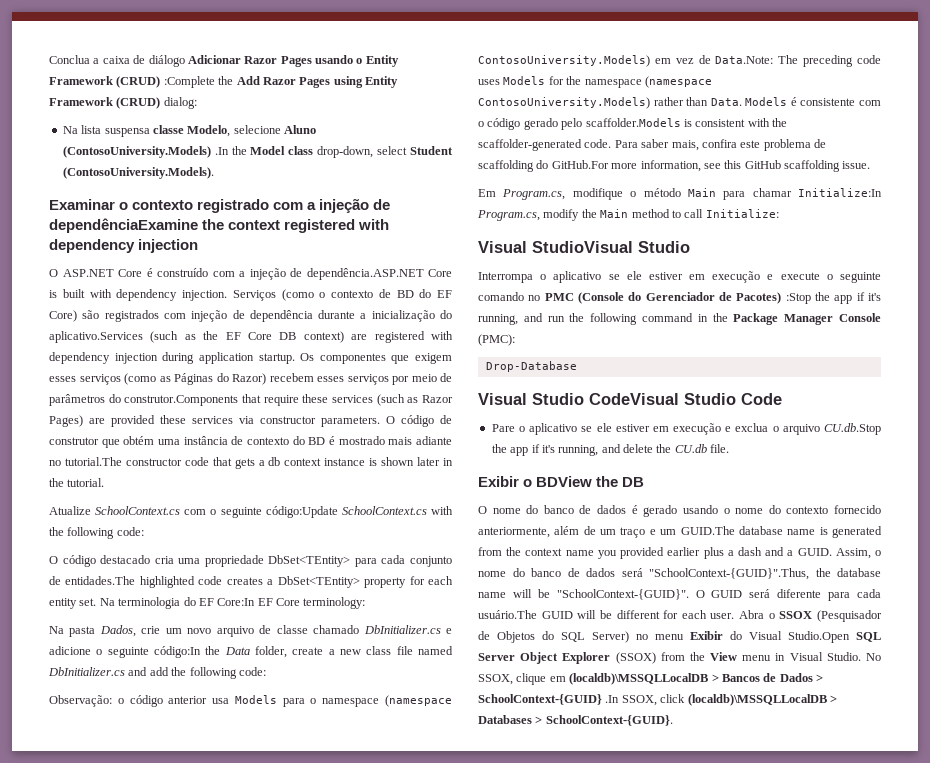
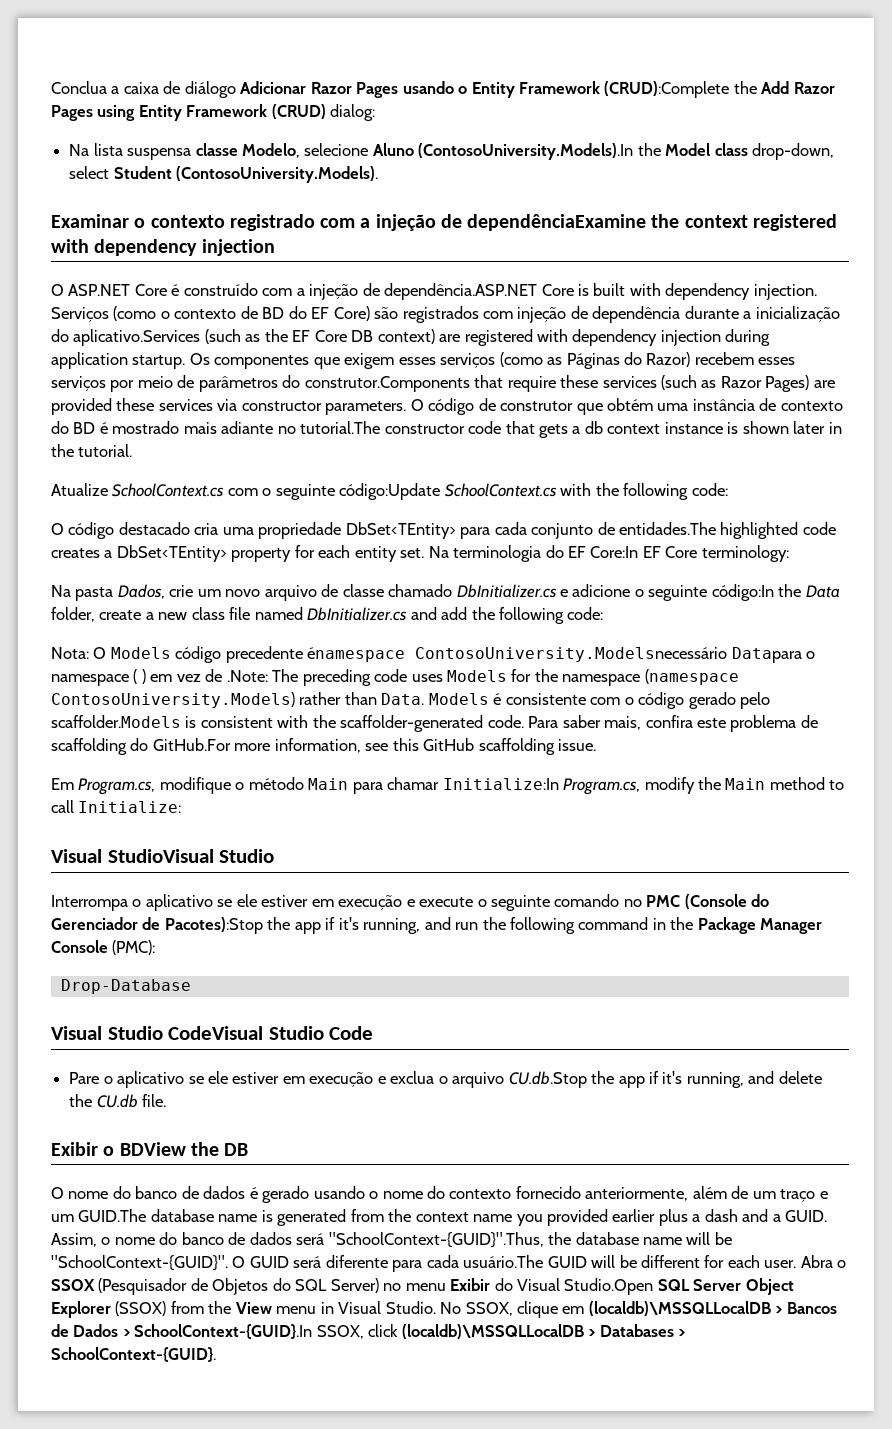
- Conclua a caixa de diálogo Adicionar Razor Pages usando o Entity Framework (CRUD) :Complete the Add Razor Pages using Entity Framework (CRUD) dialog:
+ Conclua a caixa de diálogo Adicionar Razor Pages usando o Entity Framework (CRUD):Complete the Add Razor Pages using Entity Framework (CRUD) dialog:
- Na lista suspensa classe Modelo, selecione Aluno (ContosoUniversity.Models) .In the Model class drop-down, select Student (ContosoUniversity.Models).
+ Na lista suspensa classe Modelo, selecione Aluno (ContosoUniversity.Models).In the Model class drop-down, select Student (ContosoUniversity.Models).
- Observação: o código anterior usa Models para o namespace (namespace ContosoUniversity.Models) em vez de Data.Note: The preceding code uses Models for the namespace (namespace ContosoUniversity.Models) rather than Data.
+ Nota: O Models código precedente énamespace ContosoUniversity.Modelsnecessário Datapara o namespace ( ) em vez de .Note: The preceding code uses Models for the namespace (namespace ContosoUniversity.Models) rather than Data.
- Interrompa o aplicativo se ele estiver em execução e execute o seguinte comando no PMC (Console do Gerenciador de Pacotes) :Stop the app if it's running, and run the following command in the Package Manager Console (PMC):
+ Interrompa o aplicativo se ele estiver em execução e execute o seguinte comando no PMC (Console do Gerenciador de Pacotes):Stop the app if it's running, and run the following command in the Package Manager Console (PMC):
- No SSOX, clique em (localdb)\MSSQLLocalDB > Bancos de Dados > SchoolContext-{GUID} .In SSOX, click (localdb)\MSSQLLocalDB > Databases > SchoolContext-{GUID}.
+ No SSOX, clique em (localdb)\MSSQLLocalDB > Bancos de Dados > SchoolContext-{GUID}.In SSOX, click (localdb)\MSSQLLocalDB > Databases > SchoolContext-{GUID}.

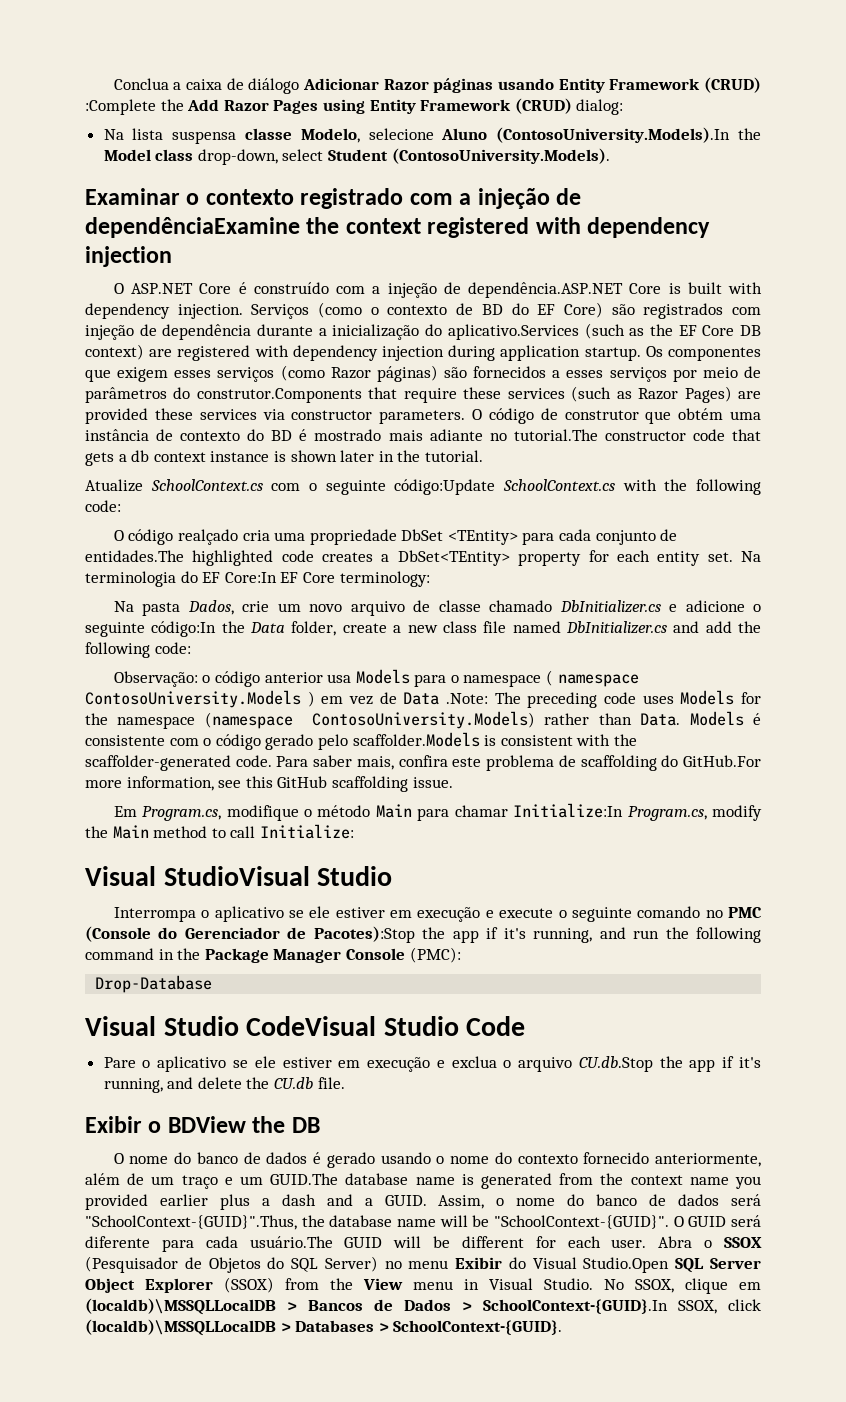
- Conclua a caixa de diálogo Adicionar Razor Pages usando o Entity Framework (CRUD):Complete the Add Razor Pages using Entity Framework (CRUD) dialog:
+ Conclua a caixa de diálogo Adicionar Razor páginas usando Entity Framework (CRUD) :Complete the Add Razor Pages using Entity Framework (CRUD) dialog:
- Os componentes que exigem esses serviços (como as Páginas do Razor) recebem esses serviços por meio de parâmetros do construtor.Components that require these services (such as Razor Pages) are provided these services via constructor parameters.
+ Os componentes que exigem esses serviços (como Razor páginas) são fornecidos a esses serviços por meio de parâmetros do construtor.Components that require these services (such as Razor Pages) are provided these services via constructor parameters.
- O código destacado cria uma propriedade DbSet<TEntity> para cada conjunto de entidades.The highlighted code creates a DbSet<TEntity> property for each entity set.
+ O código realçado cria uma propriedade DbSet <TEntity> para cada conjunto de entidades.The highlighted code creates a DbSet<TEntity> property for each entity set.
- Nota: O Models código precedente énamespace ContosoUniversity.Modelsnecessário Datapara o namespace ( ) em vez de .Note: The preceding code uses Models for the namespace (namespace ContosoUniversity.Models) rather than Data.
+ Observação: o código anterior usa Models para o namespace ( namespace ContosoUniversity.Models ) em vez de Data .Note: The preceding code uses Models for the namespace (namespace ContosoUniversity.Models) rather than Data.

